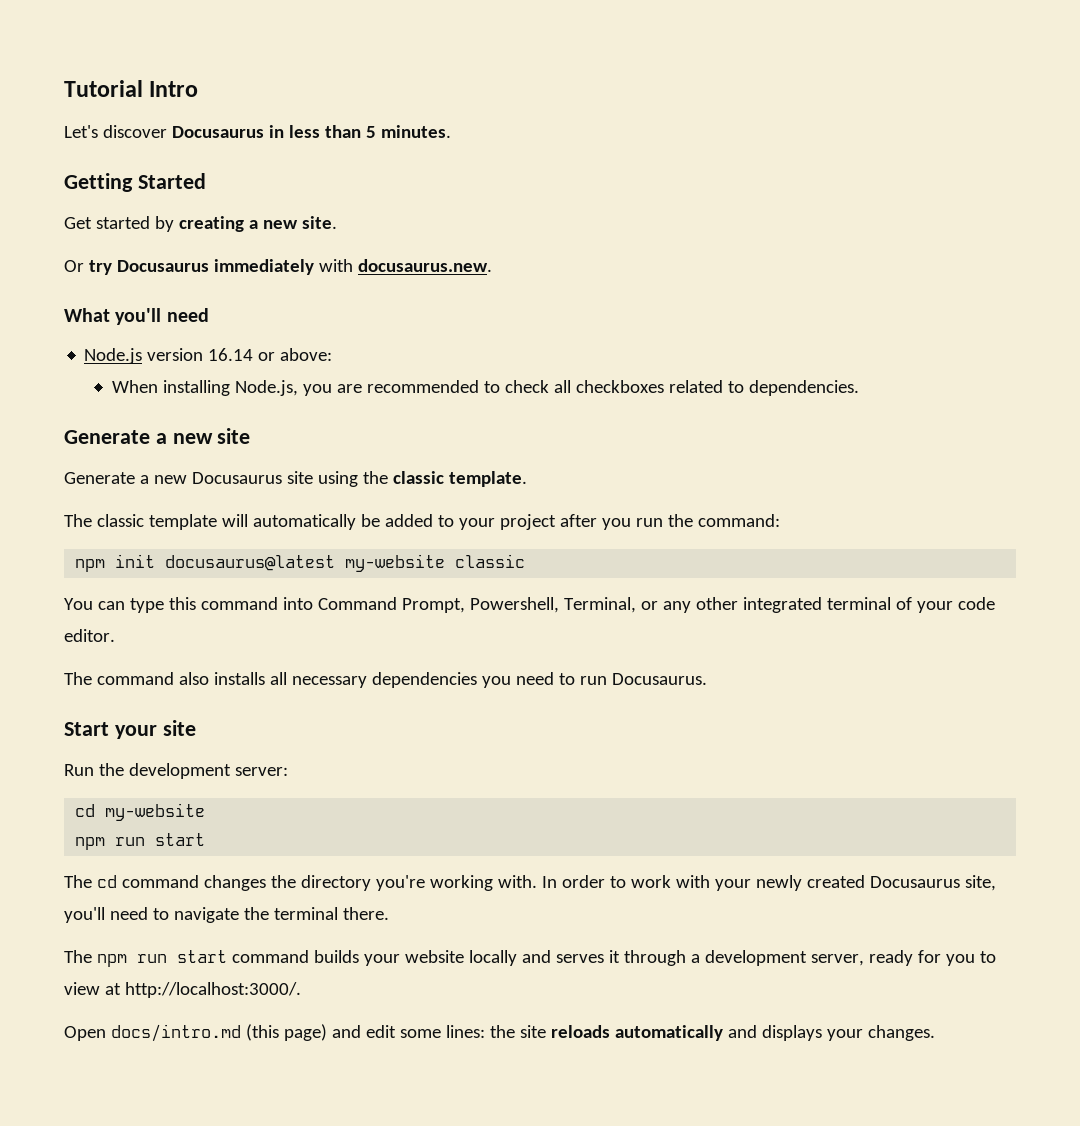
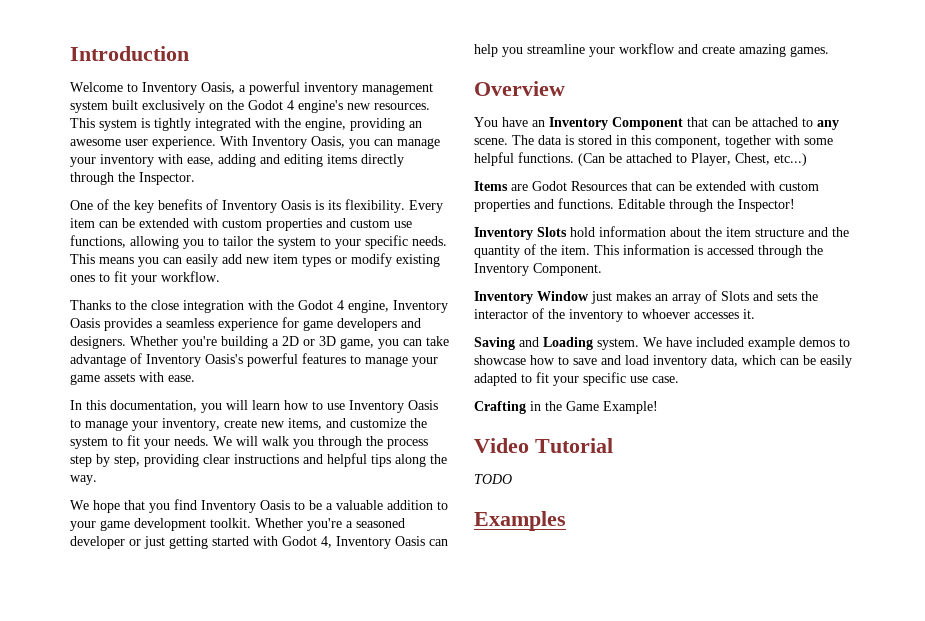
- Tutorial Intro
- Let's discover Docusaurus in less than 5 minutes.
- Getting Started
- Get started by creating a new site.
- Or try Docusaurus immediately with docusaurus.new.
- What you'll need
- Node.js version 16.14 or above:
- When installing Node.js, you are recommended to check all checkboxes related to dependencies.
- Generate a new site
- Generate a new Docusaurus site using the classic template.
- The classic template will automatically be added to your project after you run the command:
- npm init docusaurus@latest my-website classic
- You can type this command into Command Prompt, Powershell, Terminal, or any other integrated terminal of your code editor.
- The command also installs all necessary dependencies you need to run Docusaurus.
- Start your site
- Run the development server:
- cd my-website
- npm run start
- The cd command changes the directory you're working with. In order to work with your newly created Docusaurus site, you'll need to navigate the terminal there.
- The npm run start command builds your website locally and serves it through a development server, ready for you to view at http://localhost:3000/.
- Open docs/intro.md (this page) and edit some lines: the site reloads automatically and displays your changes.
+ Introduction
+ Welcome to Inventory Oasis, a powerful inventory management system built exclusively on the Godot 4 engine's new resources. This system is tightly integrated with the engine, providing an awesome user experience. With Inventory Oasis, you can manage your inventory with ease, adding and editing items directly through the Inspector.
+ One of the key benefits of Inventory Oasis is its flexibility. Every item can be extended with custom properties and custom use functions, allowing you to tailor the system to your specific needs. This means you can easily add new item types or modify existing ones to fit your workflow.
+ Thanks to the close integration with the Godot 4 engine, Inventory Oasis provides a seamless experience for game developers and designers. Whether you're building a 2D or 3D game, you can take advantage of Inventory Oasis's powerful features to manage your game assets with ease.
+ In this documentation, you will learn how to use Inventory Oasis to manage your inventory, create new items, and customize the system to fit your needs. We will walk you through the process step by step, providing clear instructions and helpful tips along the way.
+ We hope that you find Inventory Oasis to be a valuable addition to your game development toolkit. Whether you're a seasoned developer or just getting started with Godot 4, Inventory Oasis can help you streamline your workflow and create amazing games.
+ Overview
+ You have an Inventory Component that can be attached to any scene. The data is stored in this component, together with some helpful functions. (Can be attached to Player, Chest, etc...)
+ Items are Godot Resources that can be extended with custom properties and functions. Editable through the Inspector!
+ Inventory Slots hold information about the item structure and the quantity of the item. This information is accessed through the Inventory Component.
+ Inventory Window just makes an array of Slots and sets the interactor of the inventory to whoever accesses it.
+ Saving and Loading system. We have included example demos to showcase how to save and load inventory data, which can be easily adapted to fit your specific use case.
+ Crafting in the Game Example!
+ Video Tutorial
+ TODO
+ Examples

